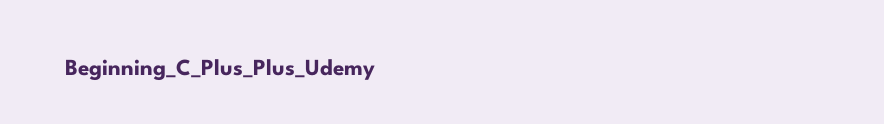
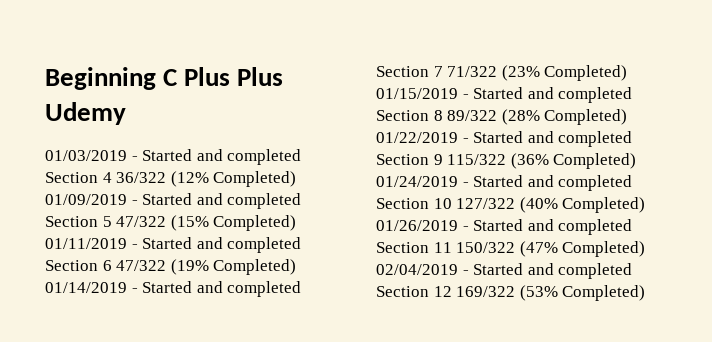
- Beginning_C_Plus_Plus_Udemy
+ Beginning C Plus Plus Udemy
+ 01/03/2019 - Started and completed Section 4 36/322 (12% Completed) 01/09/2019 - Started and completed Section 5 47/322 (15% Completed) 01/11/2019 - Started and completed Section 6 47/322 (19% Completed) 01/14/2019 - Started and completed Section 7 71/322 (23% Completed) 01/15/2019 - Started and completed Section 8 89/322 (28% Completed) 01/22/2019 - Started and completed Section 9 115/322 (36% Completed) 01/24/2019 - Started and completed Section 10 127/322 (40% Completed) 01/26/2019 - Started and completed Section 11 150/322 (47% Completed) 02/04/2019 - Started and completed Section 12 169/322 (53% Completed)

